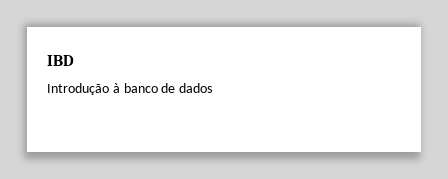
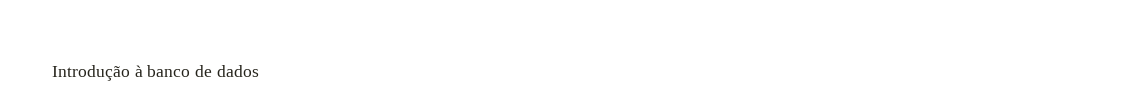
- IBD

